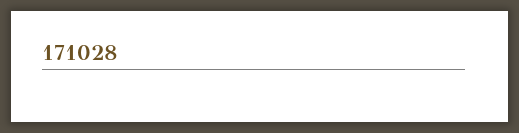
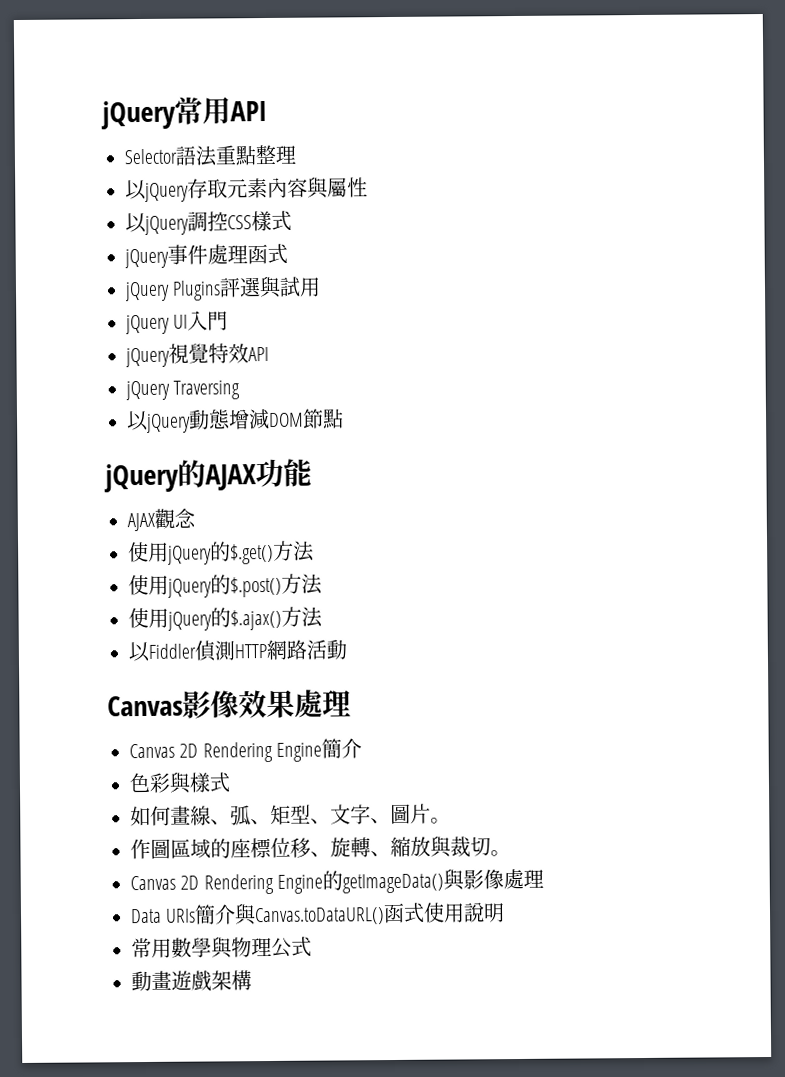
- 171028
+ jQuery常用API
+ Selector語法重點整理
+ 以jQuery存取元素內容與屬性
+ 以jQuery調控CSS樣式
+ jQuery事件處理函式
+ jQuery Plugins評選與試用
+ jQuery UI入門
+ jQuery視覺特效API
+ jQuery Traversing
+ 以jQuery動態增減DOM節點
+ jQuery的AJAX功能
+ AJAX觀念
+ 使用jQuery的$.get()方法
+ 使用jQuery的$.post()方法
+ 使用jQuery的$.ajax()方法
+ 以Fiddler偵測HTTP網路活動
+ Canvas影像效果處理
+ Canvas 2D Rendering Engine簡介
+ 色彩與樣式
+ 如何畫線、弧、矩型、文字、圖片。
+ 作圖區域的座標位移、旋轉、縮放與裁切。
+ Canvas 2D Rendering Engine的getImageData()與影像處理
+ Data URIs簡介與Canvas.toDataURL()函式使用說明
+ 常用數學與物理公式
+ 動畫遊戲架構

